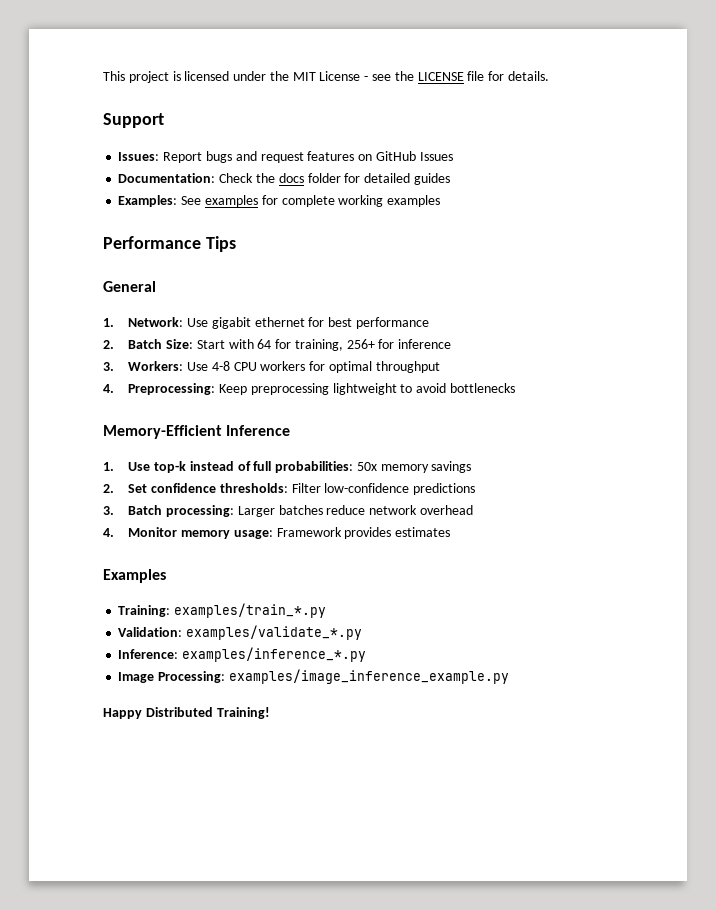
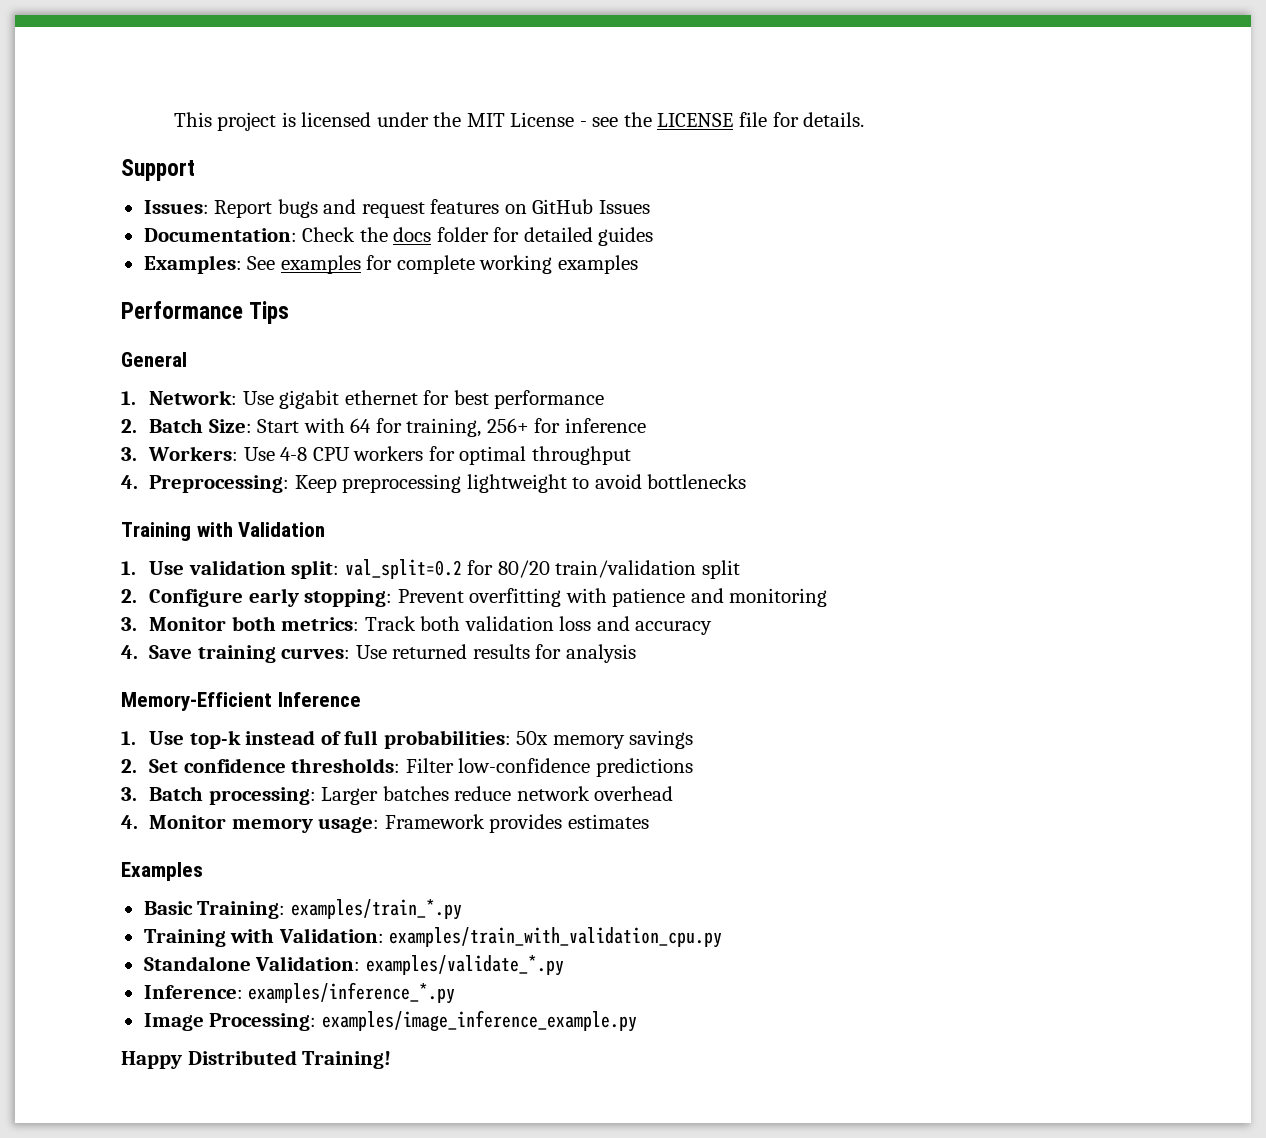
+ Training with Validation
+ 1. Use validation split: val_split=0.2 for 80/20 train/validation split
+ 2. Configure early stopping: Prevent overfitting with patience and monitoring
+ 3. Monitor both metrics: Track both validation loss and accuracy
+ 4. Save training curves: Use returned results for analysis
- Training: examples/train_*.py
+ Basic Training: examples/train_*.py
- Validation: examples/validate_*.py
+ Training with Validation: examples/train_with_validation_cpu.py
+ Standalone Validation: examples/validate_*.py

